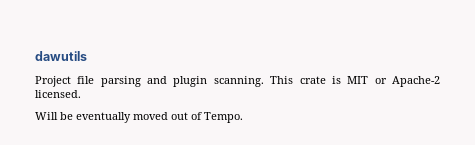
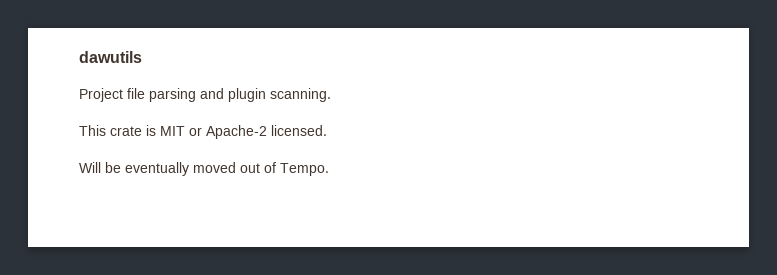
- Project file parsing and plugin scanning. This crate is MIT or Apache-2 licensed.
+ Project file parsing and plugin scanning.
+ This crate is MIT or Apache-2 licensed.

